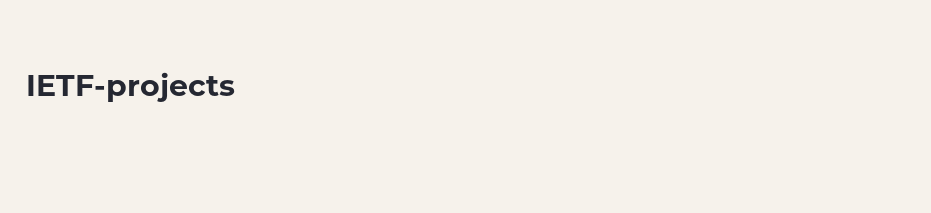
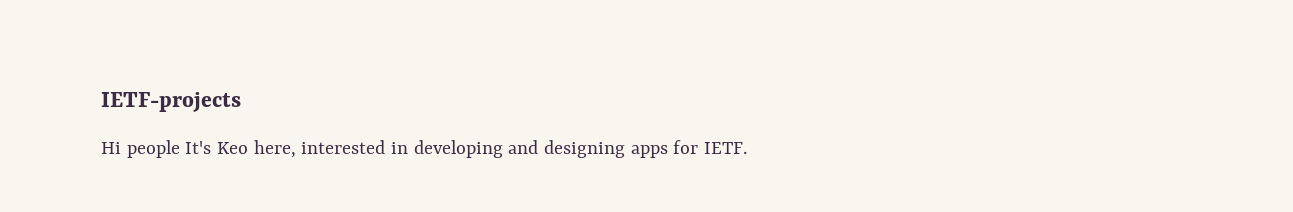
+ Hi people It's Keo here, interested in developing and designing apps for IETF.

